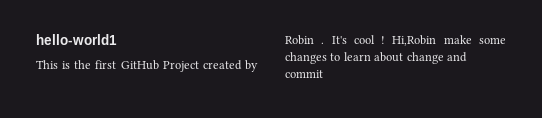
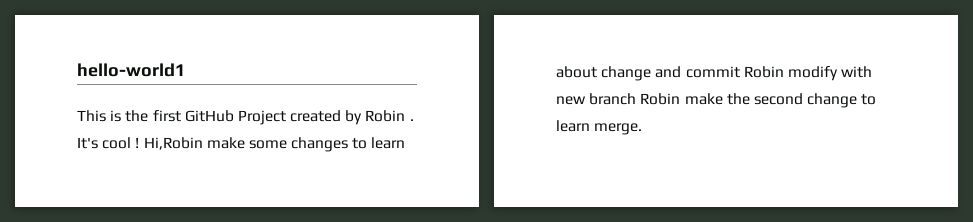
- Hi,Robin make some changes to learn about change and commit
+ Hi,Robin make some changes to learn about change and commit Robin modify with new branch Robin make the second change to learn merge.

